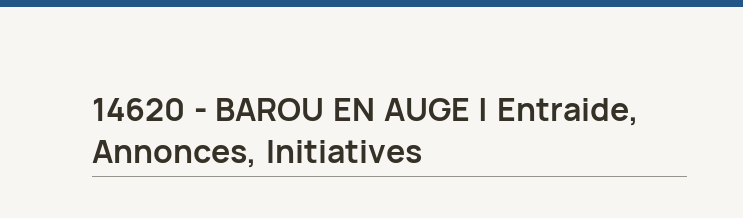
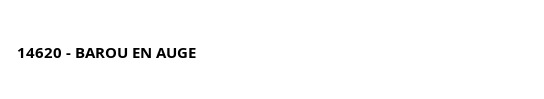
- 14620 - BAROU EN AUGE | Entraide, Annonces, Initiatives
+ 14620 - BAROU EN AUGE

